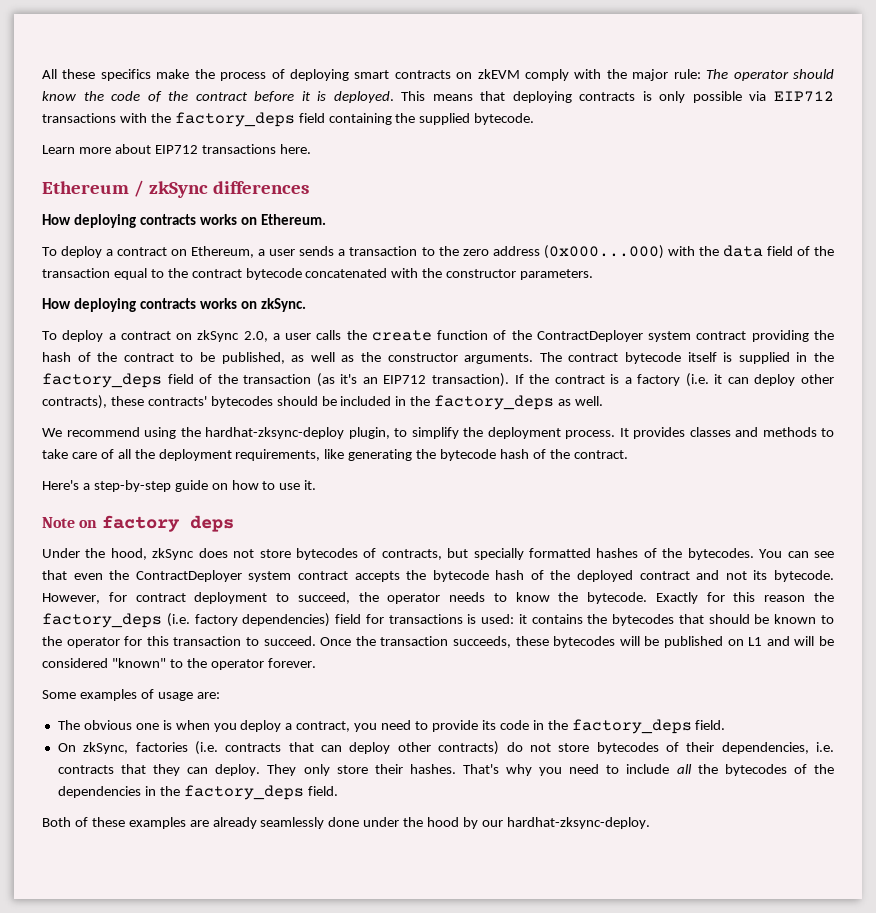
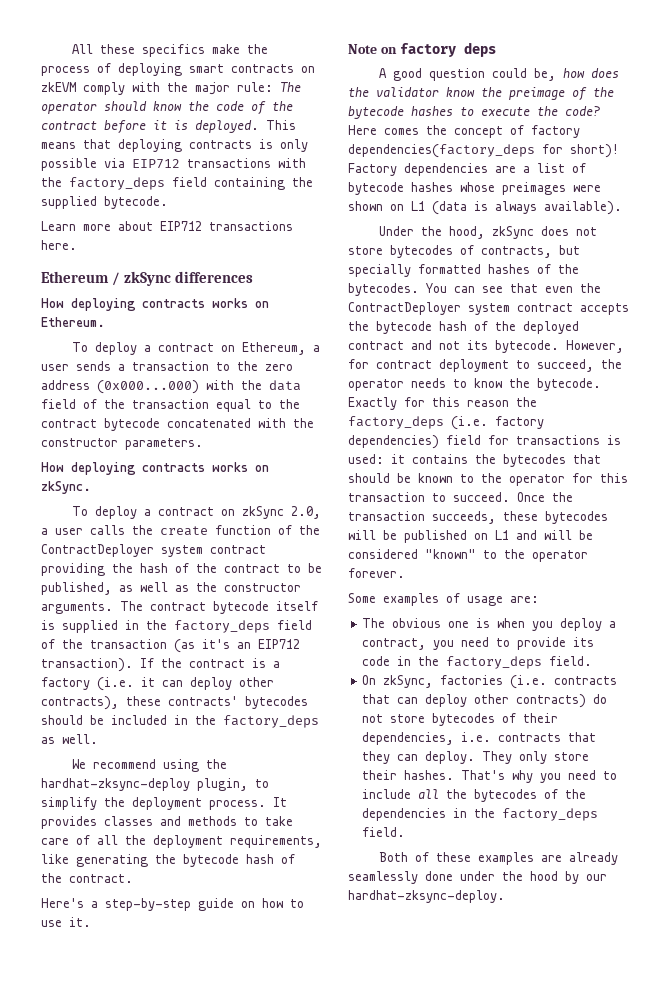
+ A good question could be, how does the validator know the preimage of the bytecode hashes to execute the code? Here comes the concept of factory dependencies(factory_deps for short)! Factory dependencies are a list of bytecode hashes whose preimages were shown on L1 (data is always available).

